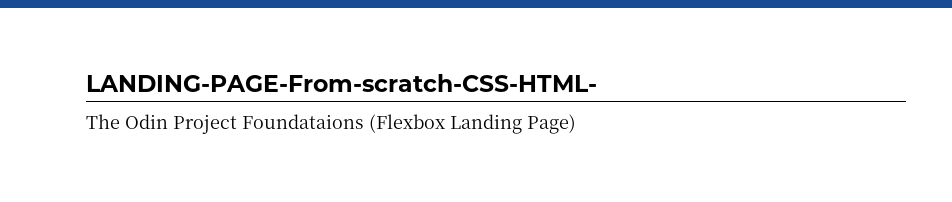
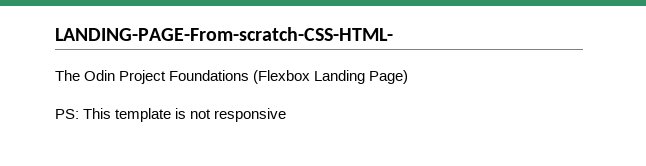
- The Odin Project Foundataions (Flexbox Landing Page)
+ The Odin Project Foundations (Flexbox Landing Page)
+ PS: This template is not responsive

